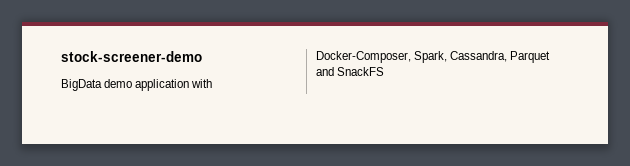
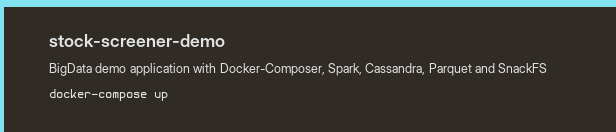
+ docker-compose up

